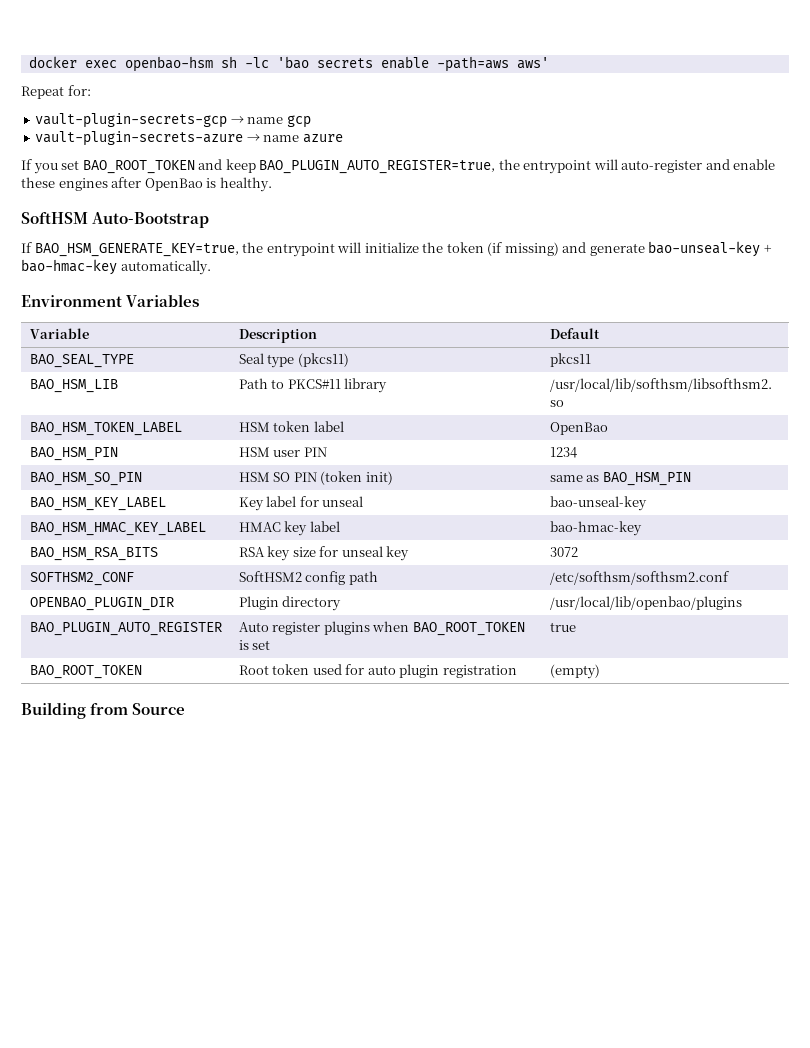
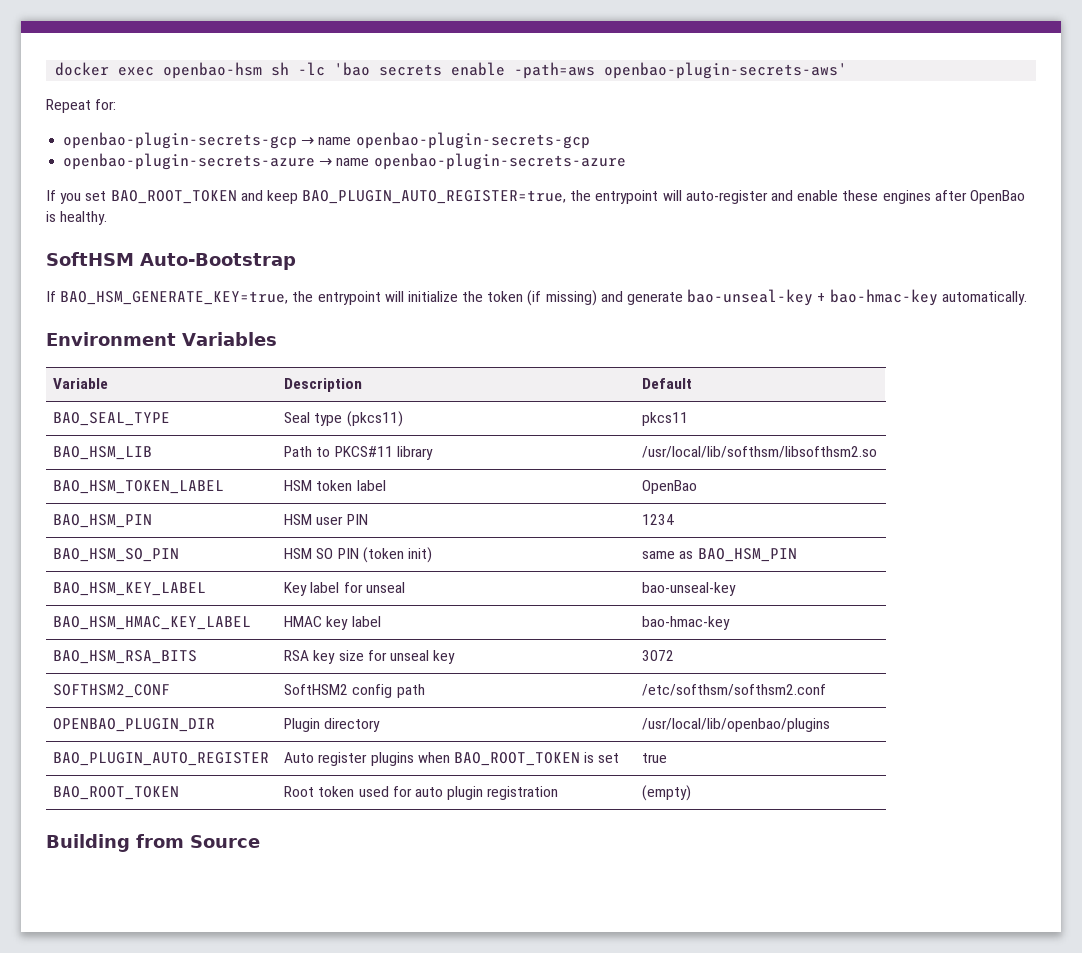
- docker exec openbao-hsm sh -lc 'bao secrets enable -path=aws aws'
+ docker exec openbao-hsm sh -lc 'bao secrets enable -path=aws openbao-plugin-secrets-aws'
- vault-plugin-secrets-gcp → name gcp
- vault-plugin-secrets-azure → name azure
+ openbao-plugin-secrets-gcp → name openbao-plugin-secrets-gcp
+ openbao-plugin-secrets-azure → name openbao-plugin-secrets-azure

